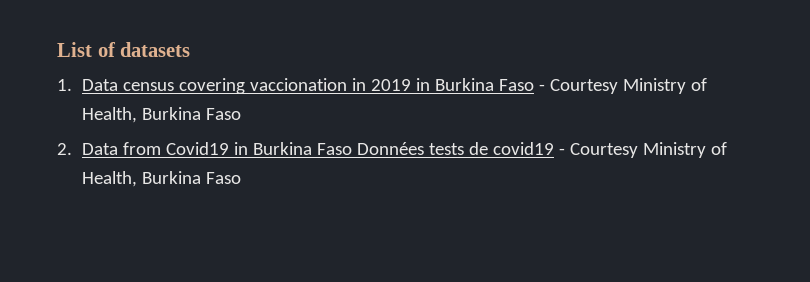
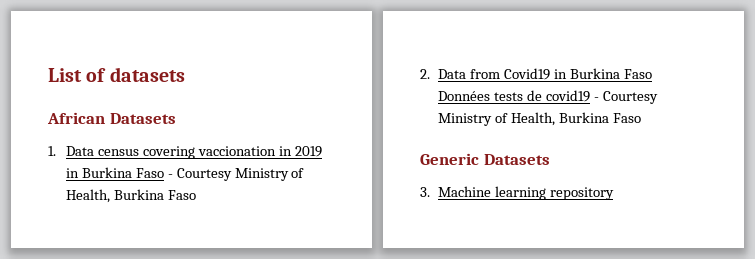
+ African Datasets
+ Generic Datasets
+ 3. Machine learning repository

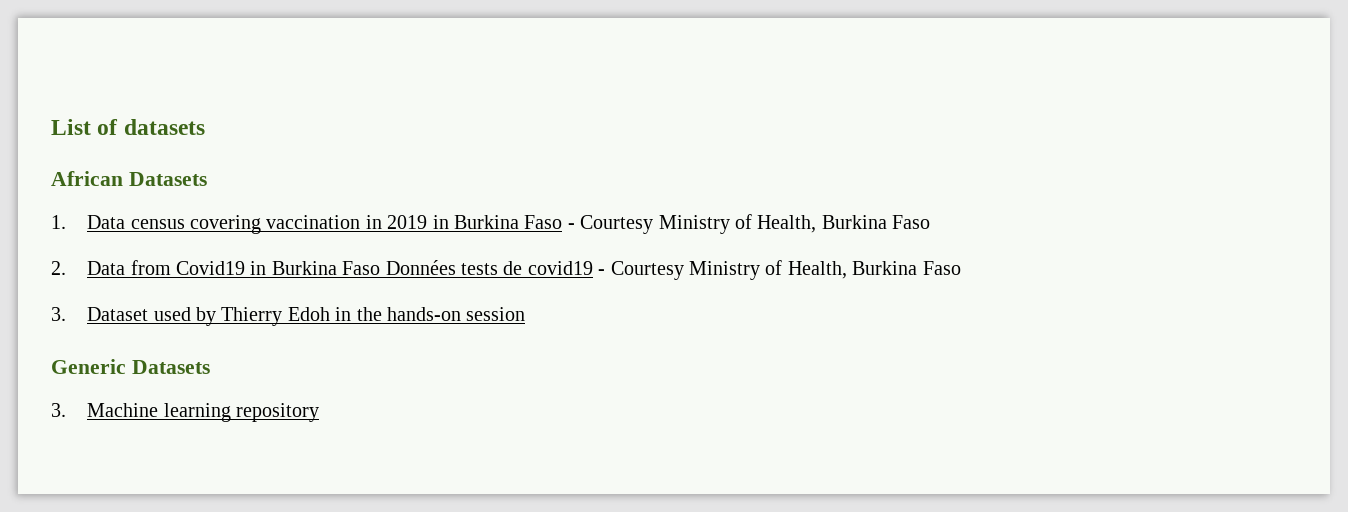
- 1. Data census covering vaccionation in 2019 in Burkina Faso - Courtesy Ministry of Health, Burkina Faso
+ 1. Data census covering vaccination in 2019 in Burkina Faso - Courtesy Ministry of Health, Burkina Faso
+ 3. Dataset used by Thierry Edoh in the hands-on session

